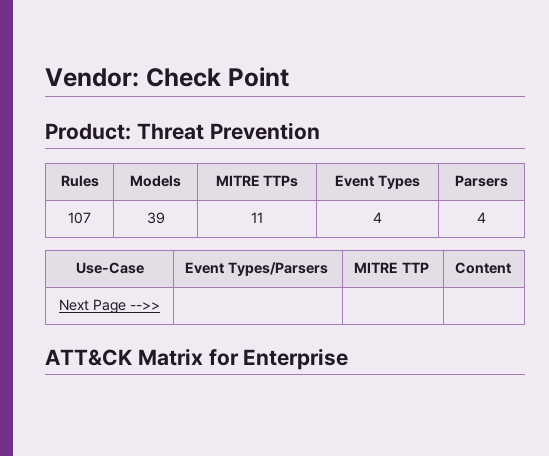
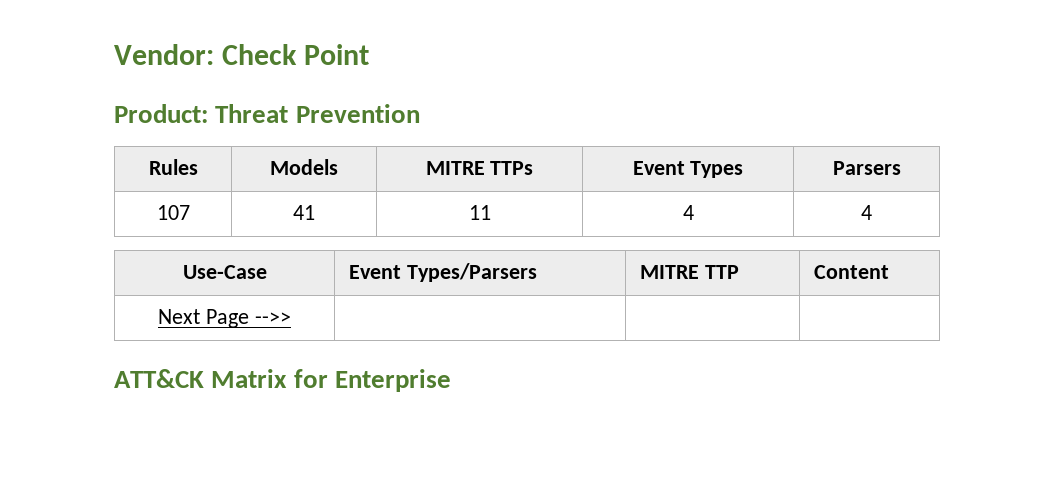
- 107 | 39 | 11 | 4 | 4
+ 107 | 41 | 11 | 4 | 4

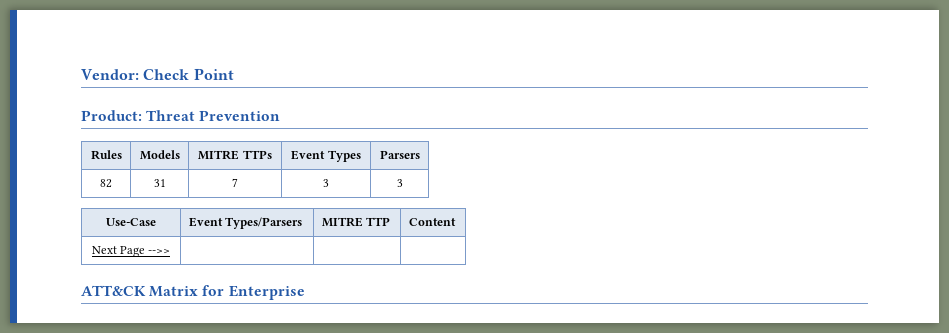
- 107 | 41 | 11 | 4 | 4
+ 82 | 31 | 7 | 3 | 3

